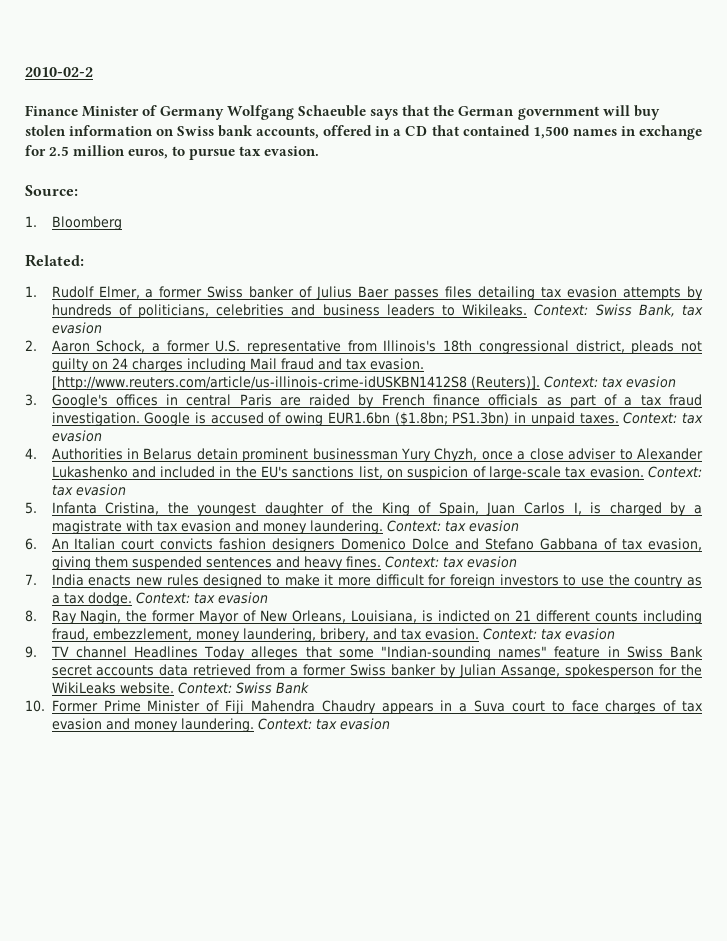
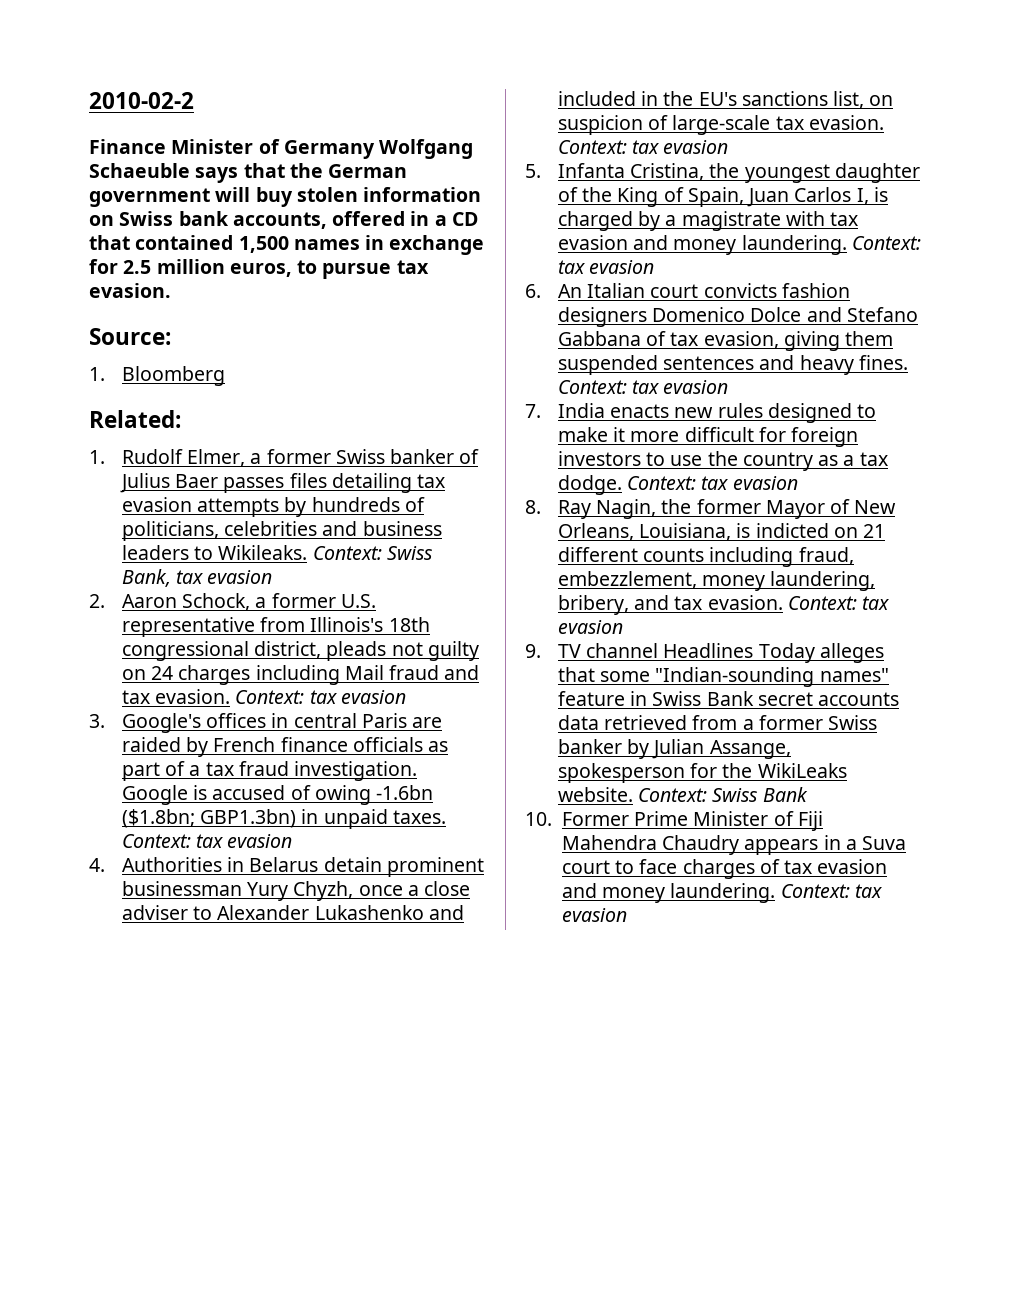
- [http://www.reuters.com/article/us-illinois-crime-idUSKBN1412S8 (Reuters)].
- Google is accused of owing EUR1.6bn ($1.8bn; PS1.3bn) in unpaid taxes.
+ Google is accused of owing -1.6bn ($1.8bn; GBP1.3bn) in unpaid taxes.

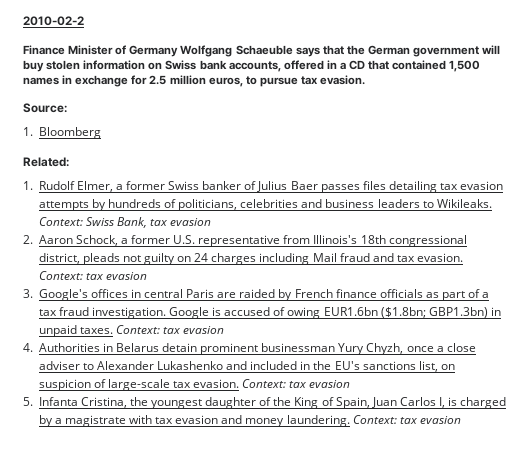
- Google is accused of owing -1.6bn ($1.8bn; GBP1.3bn) in unpaid taxes.
+ Google is accused of owing EUR1.6bn ($1.8bn; GBP1.3bn) in unpaid taxes.
- 6. An Italian court convicts fashion designers Domenico Dolce and Stefano Gabbana of tax evasion, giving them suspended sentences and heavy fines. Context: tax evasion
- 7. India enacts new rules designed to make it more difficult for foreign investors to use the country as a tax dodge. Context: tax evasion
- 8. Ray Nagin, the former Mayor of New Orleans, Louisiana, is indicted on 21 different counts including fraud, embezzlement, money laundering, bribery, and tax evasion. Context: tax evasion
- 9. TV channel Headlines Today alleges that some "Indian-sounding names" feature in Swiss Bank secret accounts data retrieved from a former Swiss banker by Julian Assange, spokesperson for the WikiLeaks website. Context: Swiss Bank
- 10. Former Prime Minister of Fiji Mahendra Chaudry appears in a Suva court to face charges of tax evasion and money laundering. Context: tax evasion

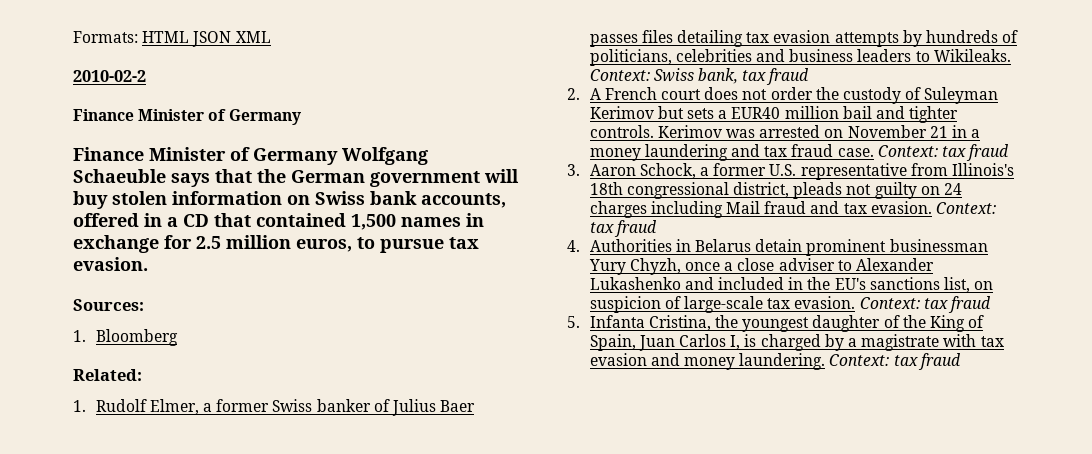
+ Formats: HTML JSON XML
  2010-02-2
+ Finance Minister of Germany
- Source:
+ Sources:
- Context: Swiss Bank, tax evasion
- 2. Aaron Schock, a former U.S. representative from Illinois's 18th congressional district, pleads not guilty on 24 charges including Mail fraud and tax evasion. Context: tax evasion
- 3. Google's offices in central Paris are raided by French finance officials as part of a tax fraud investigation. Google is accused of owing EUR1.6bn ($1.8bn; GBP1.3bn) in unpaid taxes. Context: tax evasion
+ Context: Swiss bank, tax fraud
+ 2. A French court does not order the custody of Suleyman Kerimov but sets a EUR40 million bail and tighter controls. Kerimov was arrested on November 21 in a money laundering and tax fraud case. Context: tax fraud
+ 3. Aaron Schock, a former U.S. representative from Illinois's 18th congressional district, pleads not guilty on 24 charges including Mail fraud and tax evasion. Context: tax fraud
- 4. Authorities in Belarus detain prominent businessman Yury Chyzh, once a close adviser to Alexander Lukashenko and included in the EU's sanctions list, on suspicion of large-scale tax evasion. Context: tax evasion
+ 4. Authorities in Belarus detain prominent businessman Yury Chyzh, once a close adviser to Alexander Lukashenko and included in the EU's sanctions list, on suspicion of large-scale tax evasion. Context: tax fraud
- 5. Infanta Cristina, the youngest daughter of the King of Spain, Juan Carlos I, is charged by a magistrate with tax evasion and money laundering. Context: tax evasion
+ 5. Infanta Cristina, the youngest daughter of the King of Spain, Juan Carlos I, is charged by a magistrate with tax evasion and money laundering. Context: tax fraud

